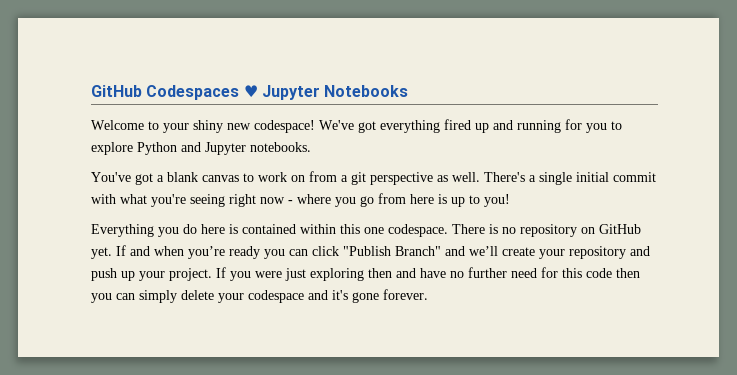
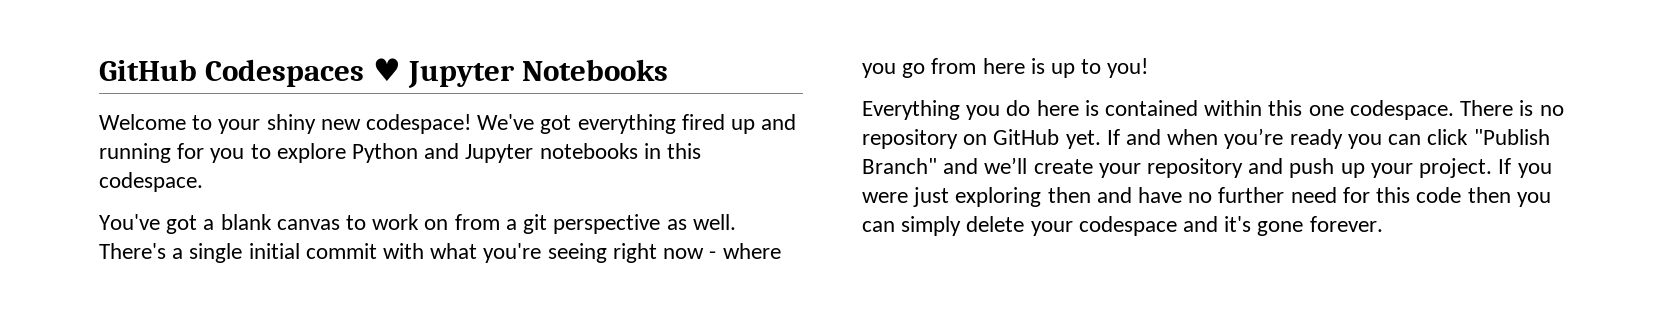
- We've got everything fired up and running for you to explore Python and Jupyter notebooks.
+ We've got everything fired up and running for you to explore Python and Jupyter notebooks in this codespace.

